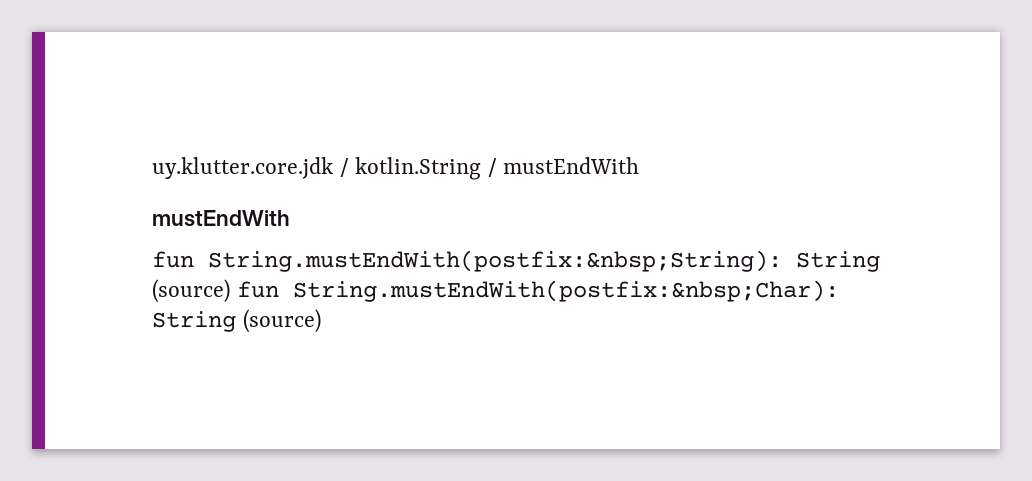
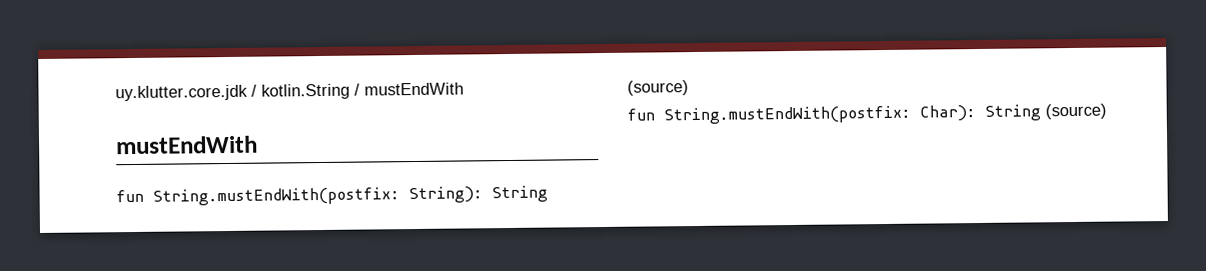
- fun String.mustEndWith(postfix:&nbsp;String): String (source) fun String.mustEndWith(postfix:&nbsp;Char): String (source)
+ fun String.mustEndWith(postfix: String): String (source)
+ fun String.mustEndWith(postfix: Char): String (source)

